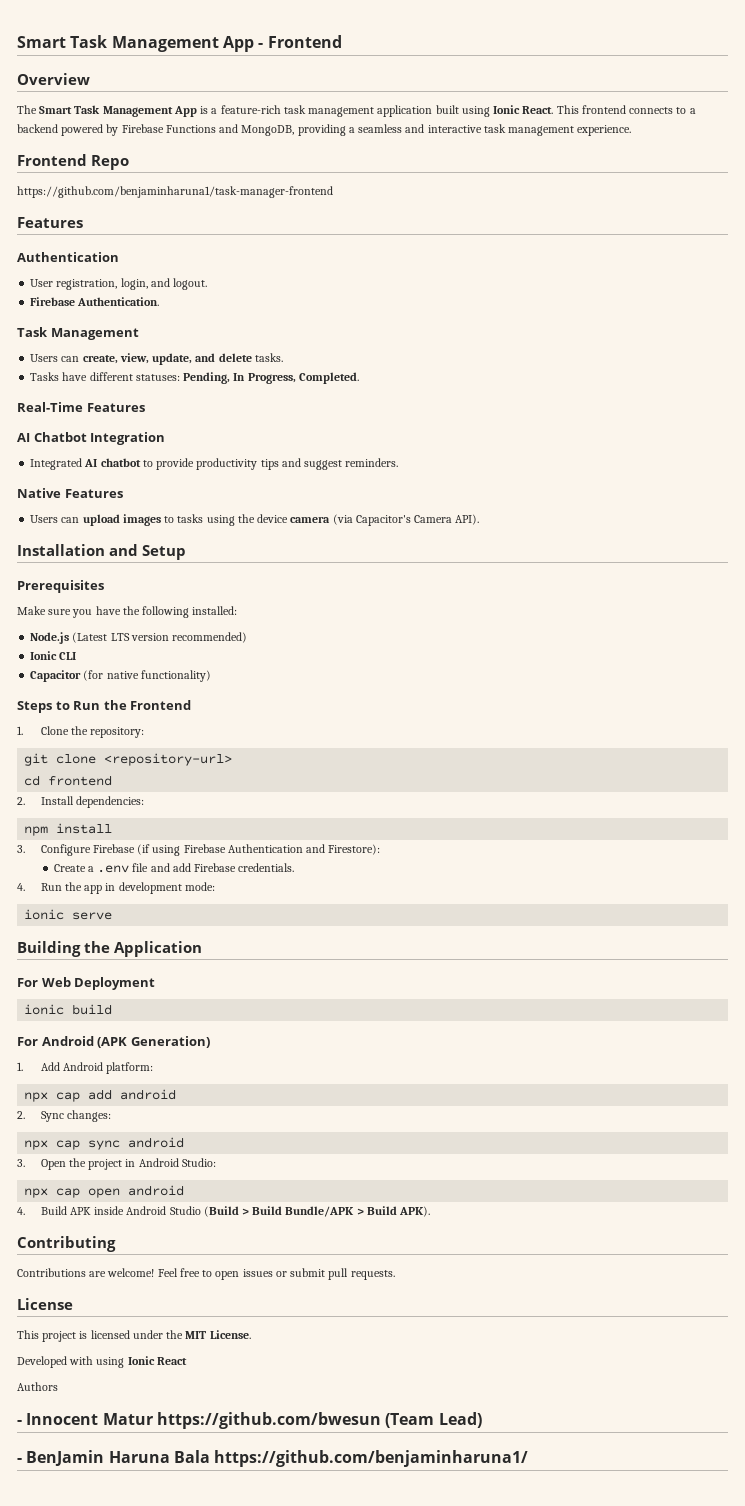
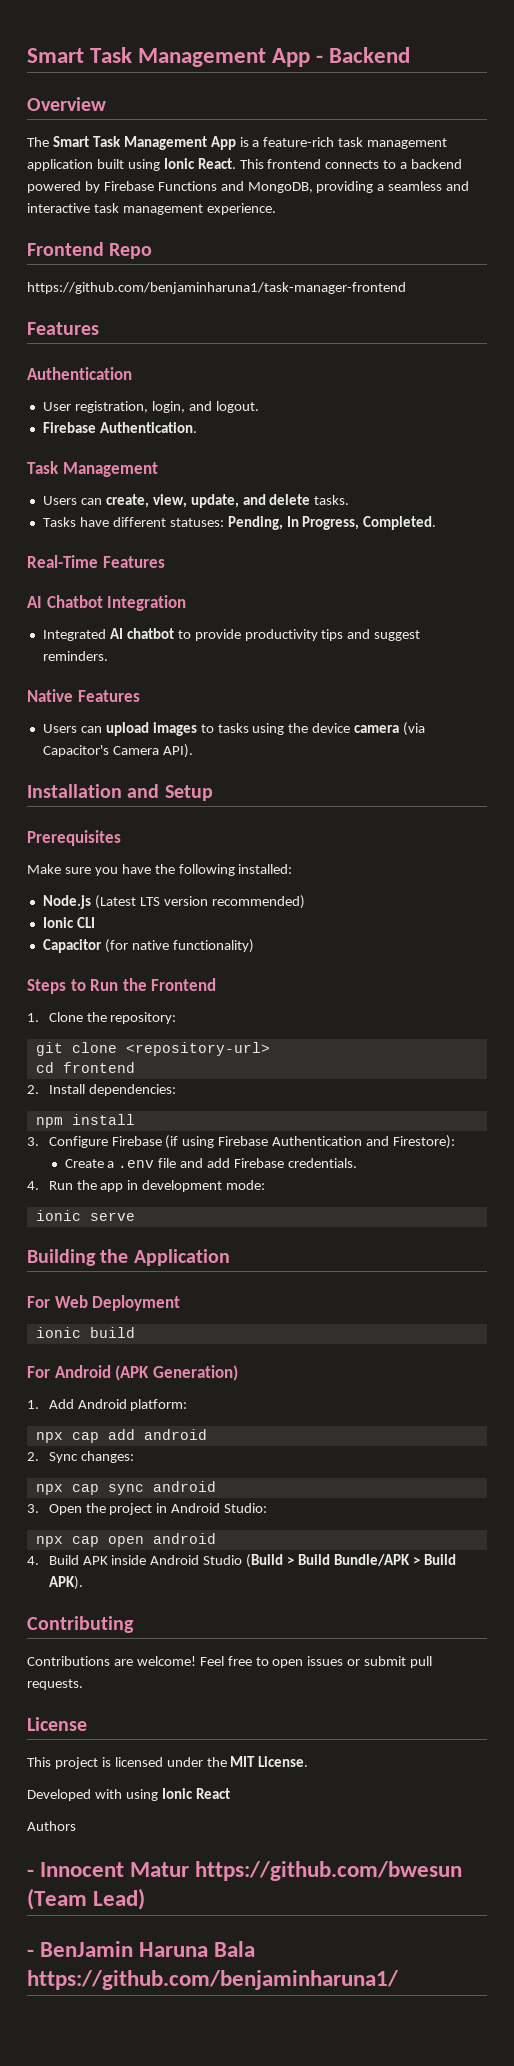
- Smart Task Management App - Frontend
+ Smart Task Management App - Backend

